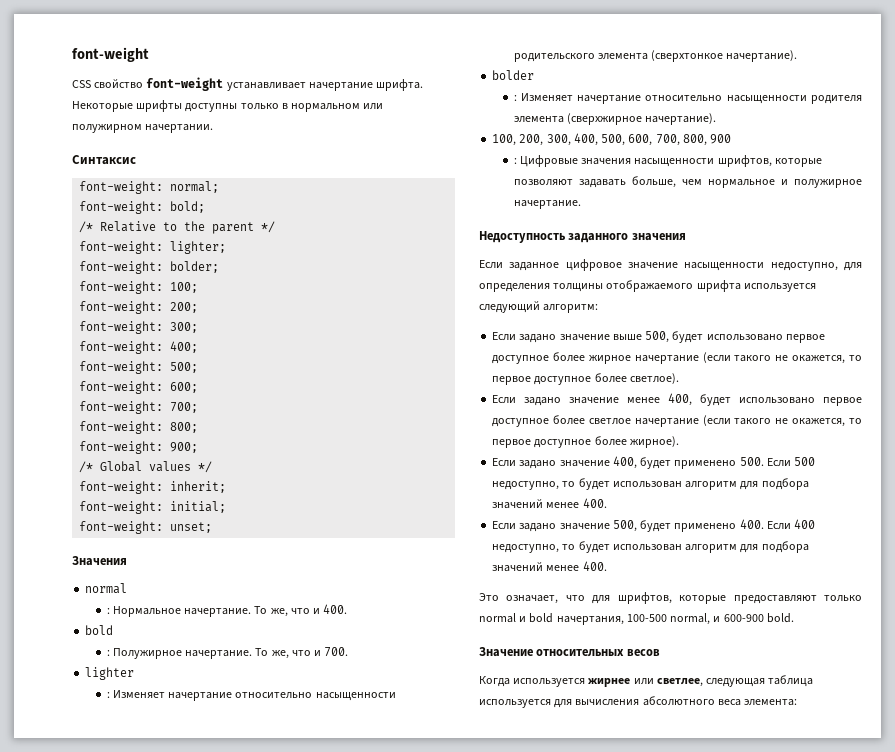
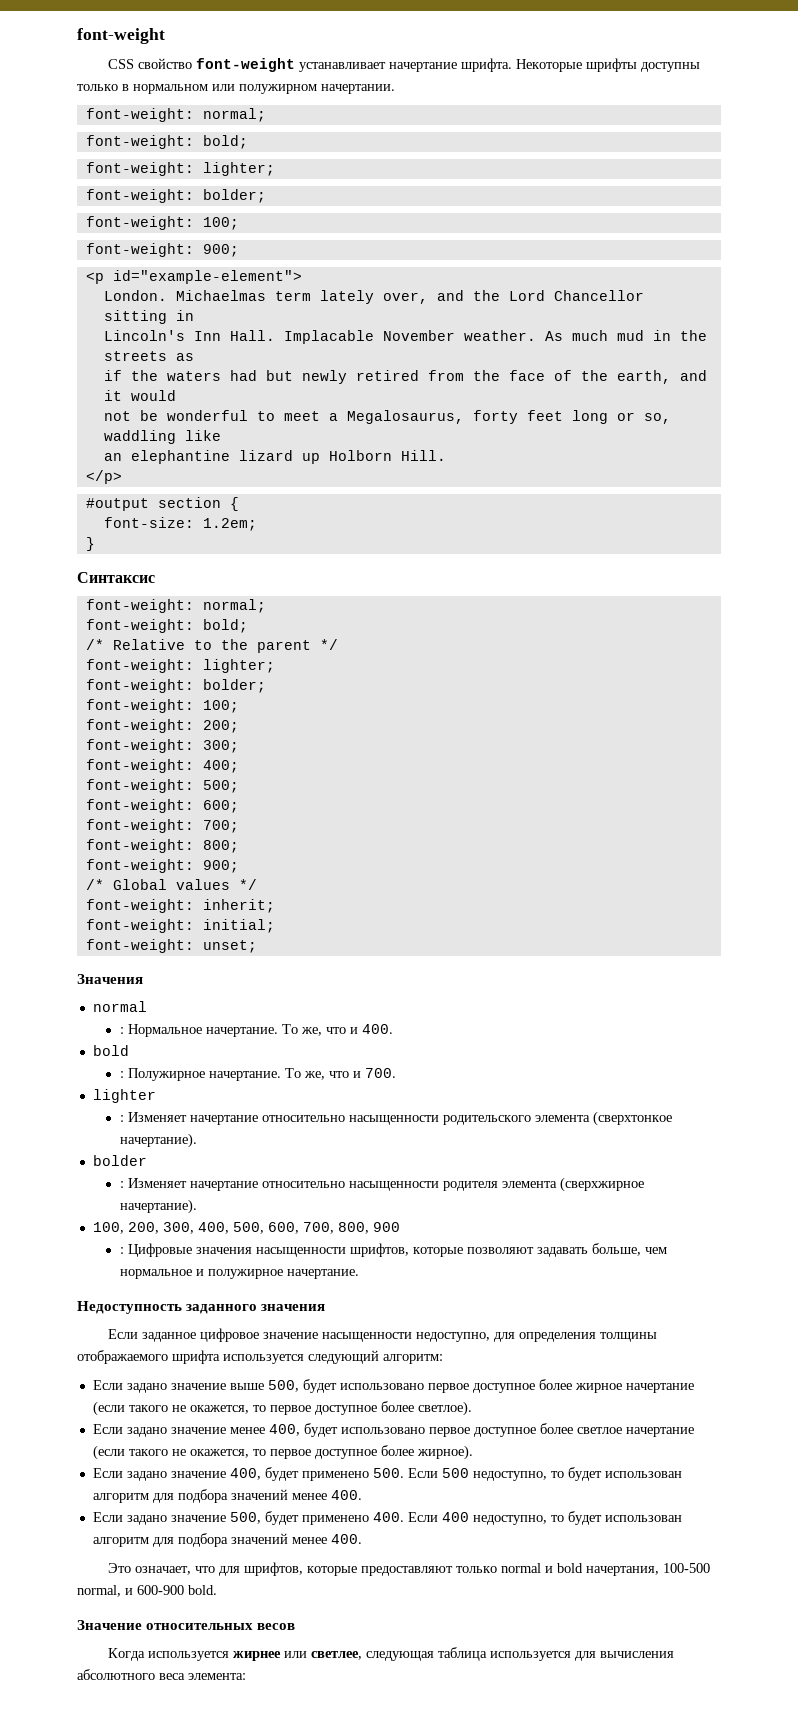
  Некоторые шрифты доступны только в нормальном или полужирном начертании.
+ font-weight: normal;
+ font-weight: bold;
+ font-weight: lighter;
+ font-weight: bolder;
+ font-weight: 100;
+ font-weight: 900;
+ <p id="example-element">
+ London. Michaelmas term lately over, and the Lord Chancellor sitting in
+ Lincoln's Inn Hall. Implacable November weather. As much mud in the streets as
+ if the waters had but newly retired from the face of the earth, and it would
+ not be wonderful to meet a Megalosaurus, forty feet long or so, waddling like
+ an elephantine lizard up Holborn Hill.
+ </p>
+ #output section {
+ font-size: 1.2em;
+ }

